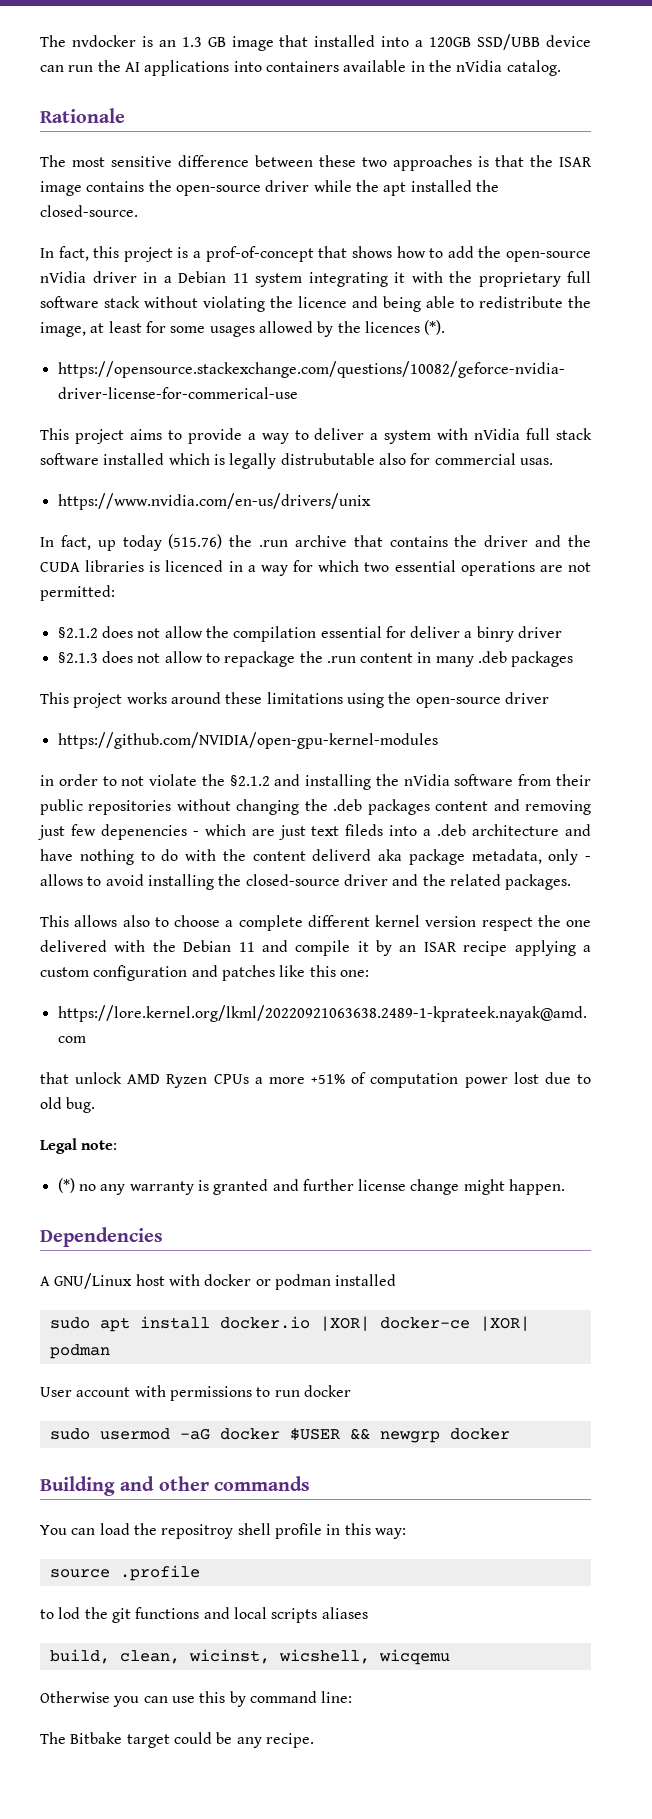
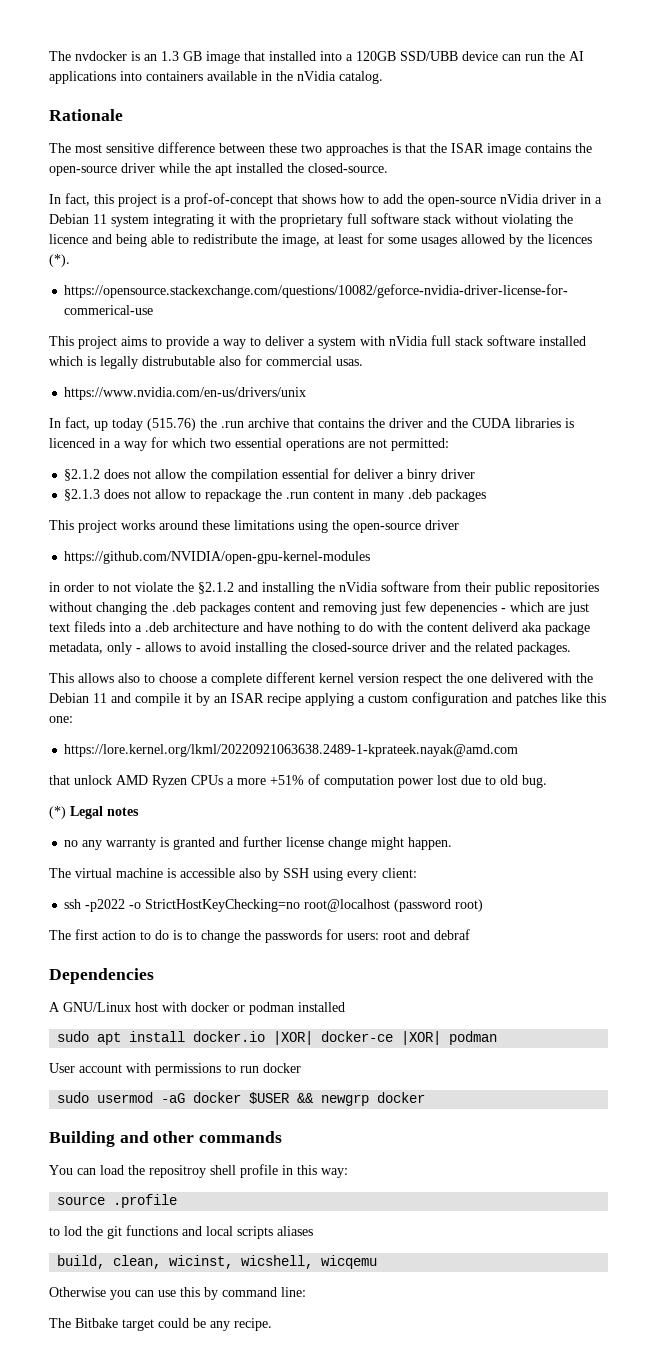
- Legal note:
- (*) no any warranty is granted and further license change might happen.
+ (*) Legal notes
+ no any warranty is granted and further license change might happen.
+ The virtual machine is accessible also by SSH using every client:
+ ssh -p2022 -o StrictHostKeyChecking=no root@localhost (password root)
+ The first action to do is to change the passwords for users: root and debraf

